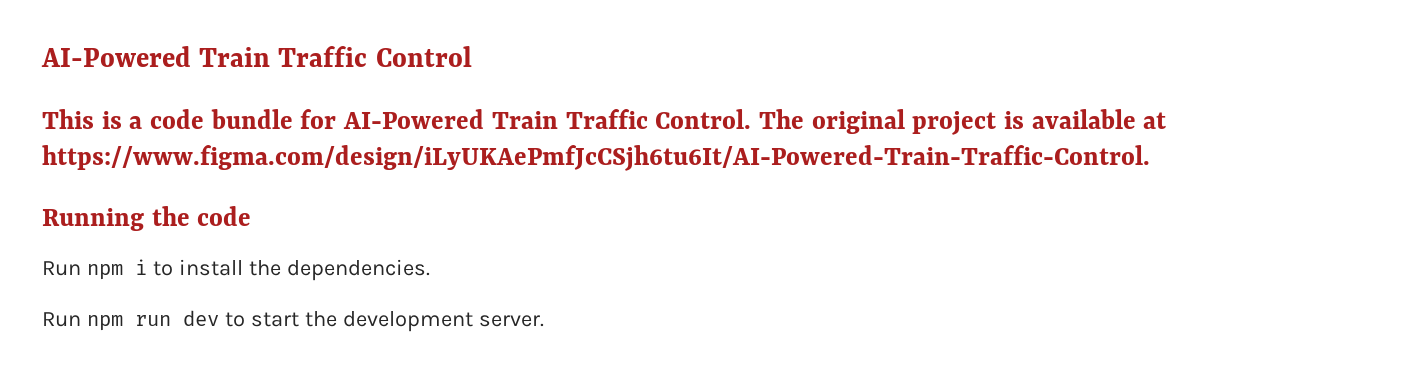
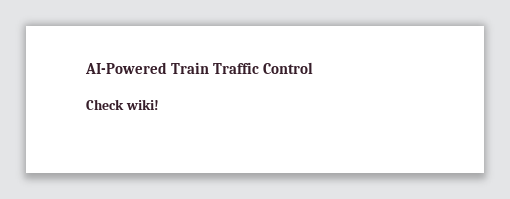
- This is a code bundle for AI-Powered Train Traffic Control. The original project is available at https://www.figma.com/design/iLyUKAePmfJcCSjh6tu6It/AI-Powered-Train-Traffic-Control.
- Running the code
- Run npm i to install the dependencies.
- Run npm run dev to start the development server.
+ Check wiki!

